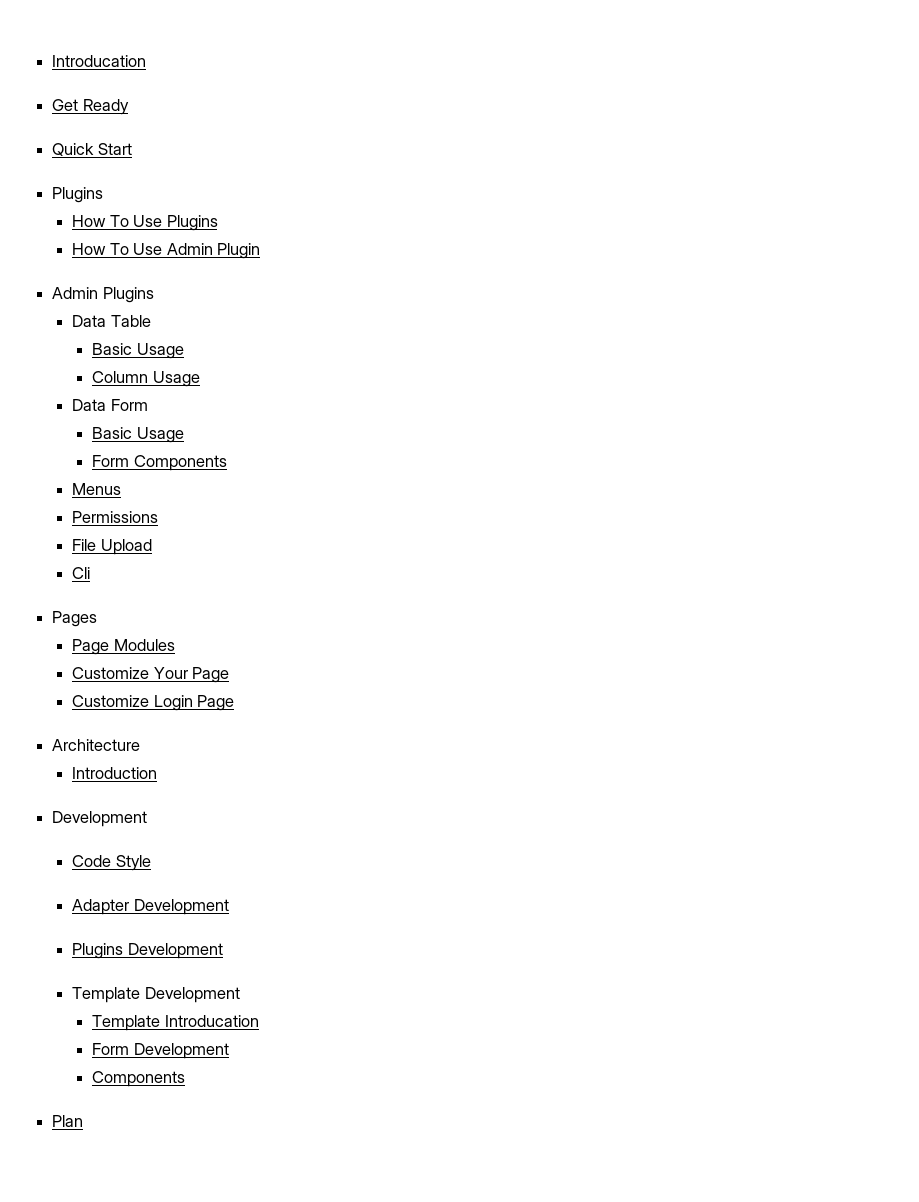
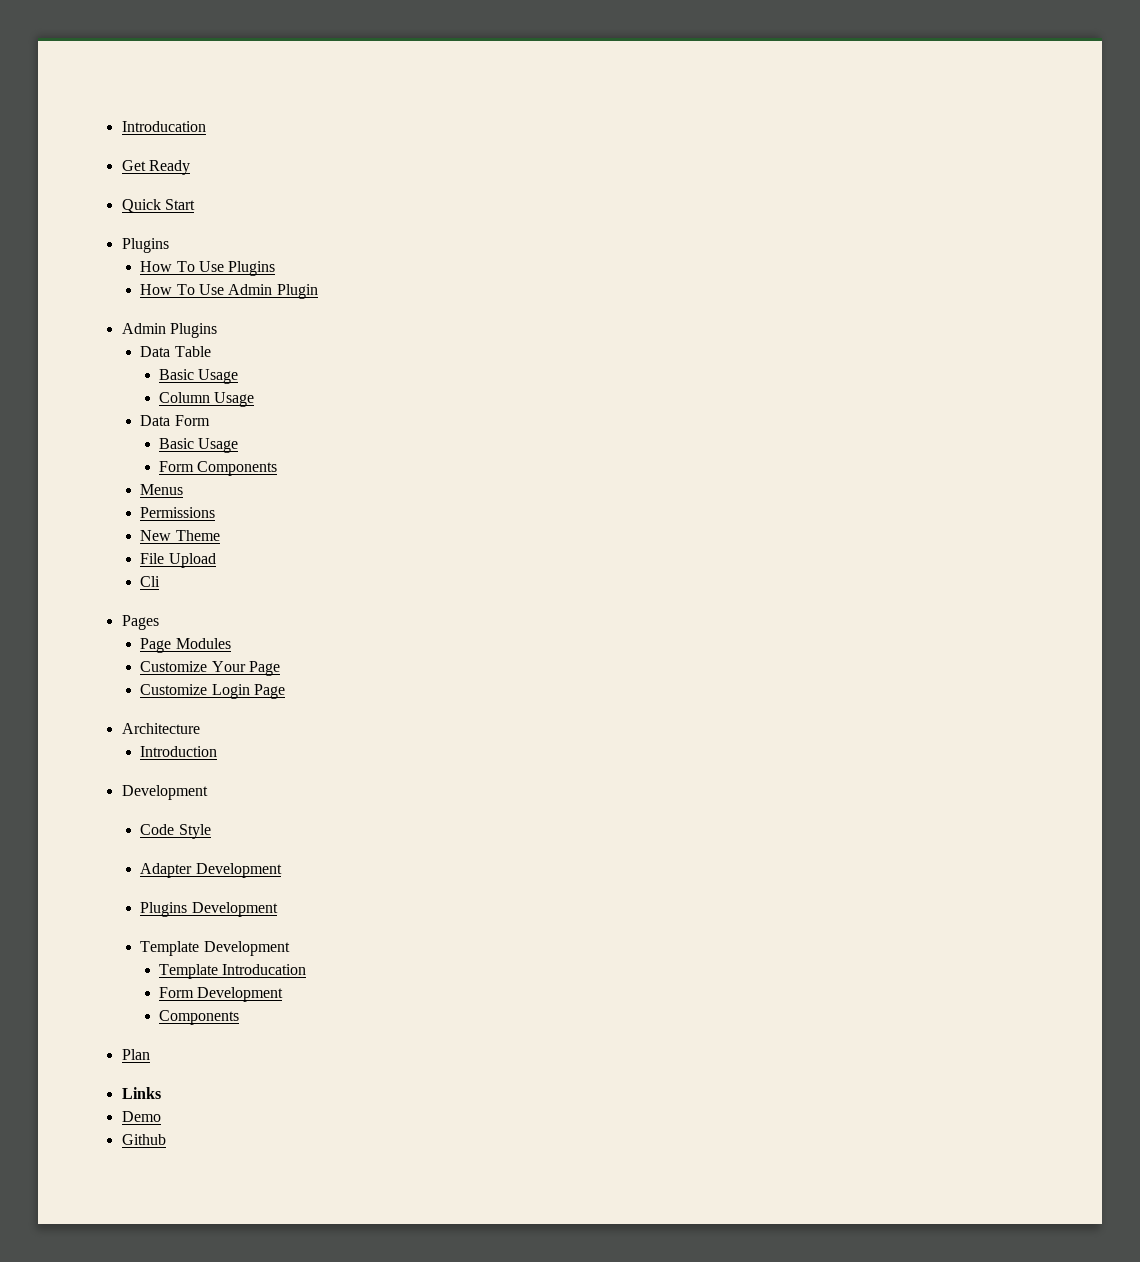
+ New Theme
+ Links
+ Demo
+ Github

